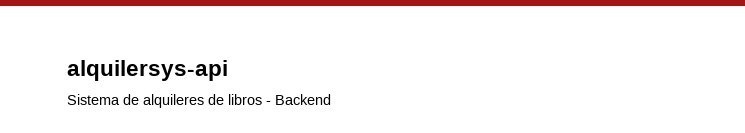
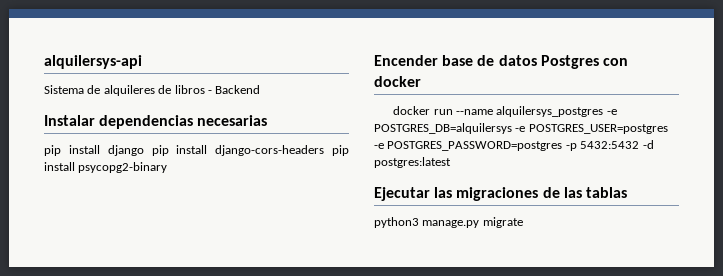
+ Instalar dependencias necesarias
+ pip install django pip install django-cors-headers pip install psycopg2-binary
+ Encender base de datos Postgres con docker
+ docker run --name alquilersys_postgres -e POSTGRES_DB=alquilersys -e POSTGRES_USER=postgres -e POSTGRES_PASSWORD=postgres -p 5432:5432 -d postgres:latest
+ Ejecutar las migraciones de las tablas
+ python3 manage.py migrate

